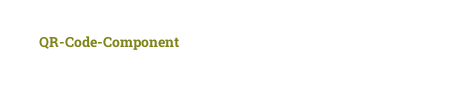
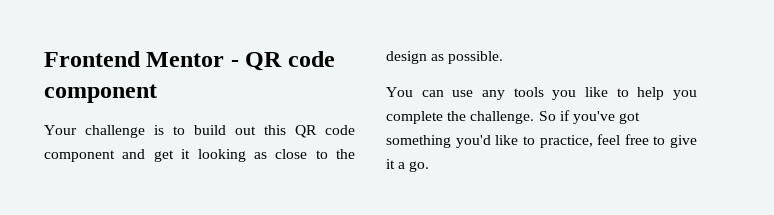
- QR-Code-Component
+ Frontend Mentor - QR code component
+ Your challenge is to build out this QR code component and get it looking as close to the design as possible.
+ You can use any tools you like to help you complete the challenge. So if you've got something you'd like to practice, feel free to give it a go.

